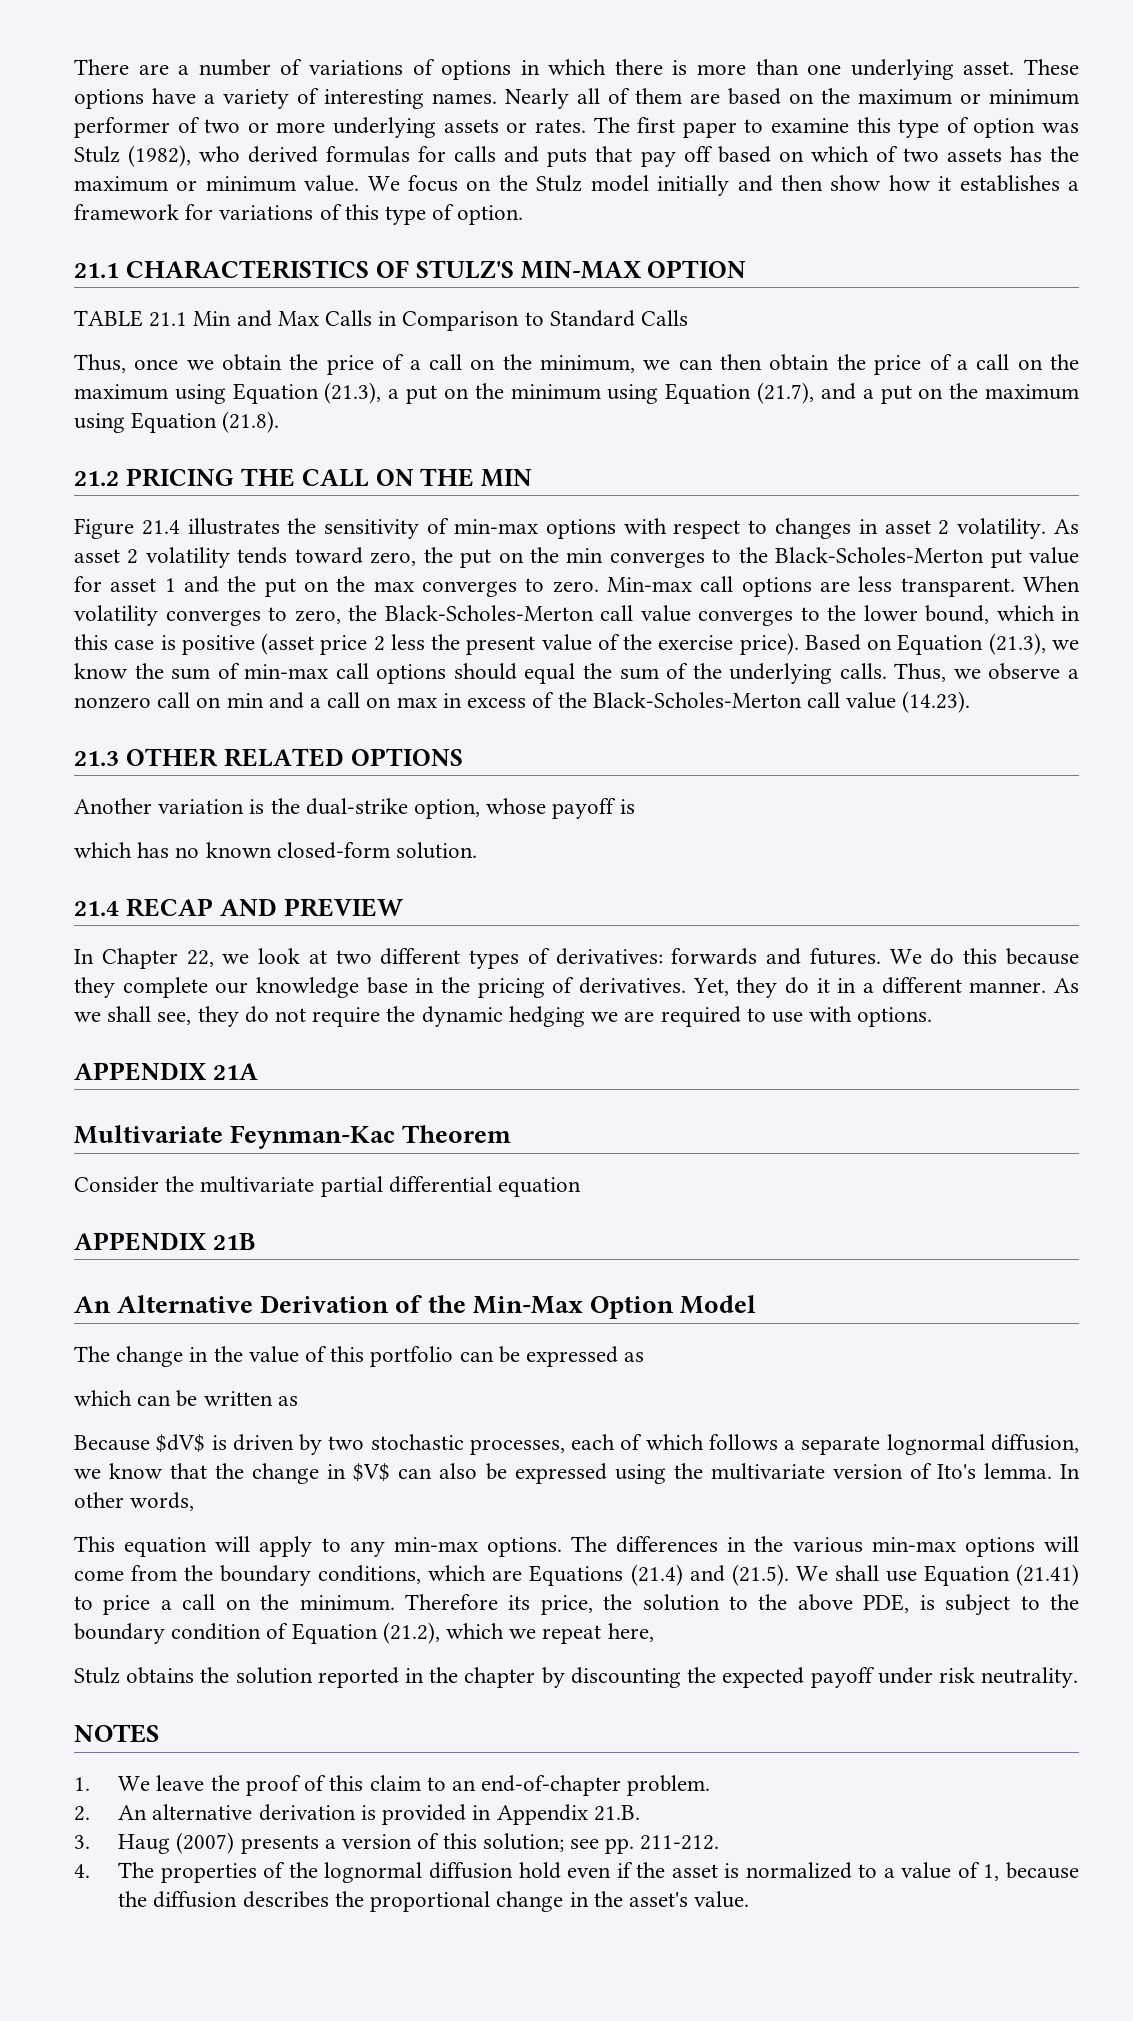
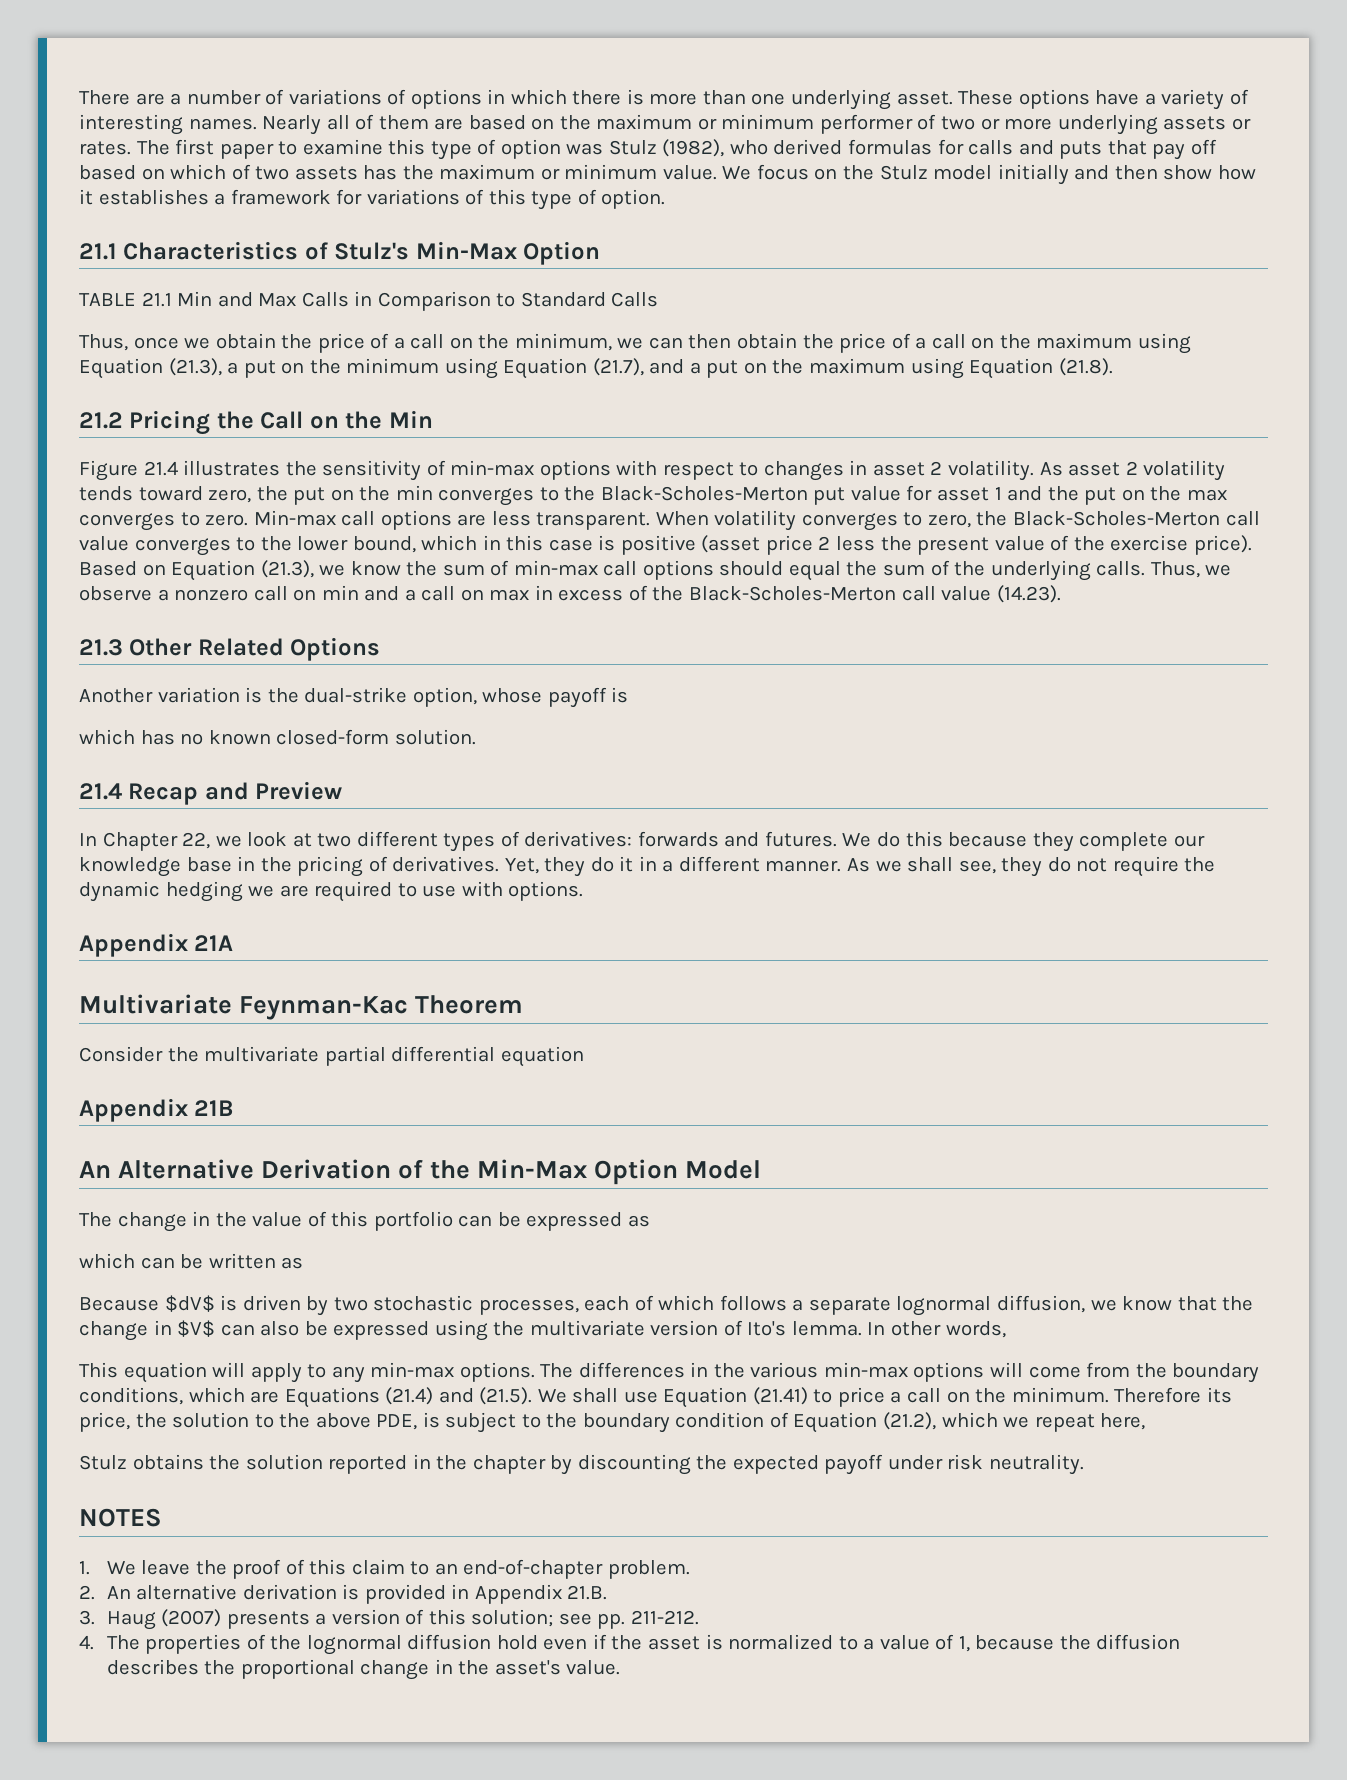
- 21.1 CHARACTERISTICS OF STULZ'S MIN-MAX OPTION
+ 21.1 Characteristics of Stulz's Min-Max Option
- 21.2 PRICING THE CALL ON THE MIN
+ 21.2 Pricing the Call on the Min
- 21.3 OTHER RELATED OPTIONS
+ 21.3 Other Related Options
- 21.4 RECAP AND PREVIEW
+ 21.4 Recap and Preview
- APPENDIX 21A
+ Appendix 21A
- APPENDIX 21B
+ Appendix 21B

